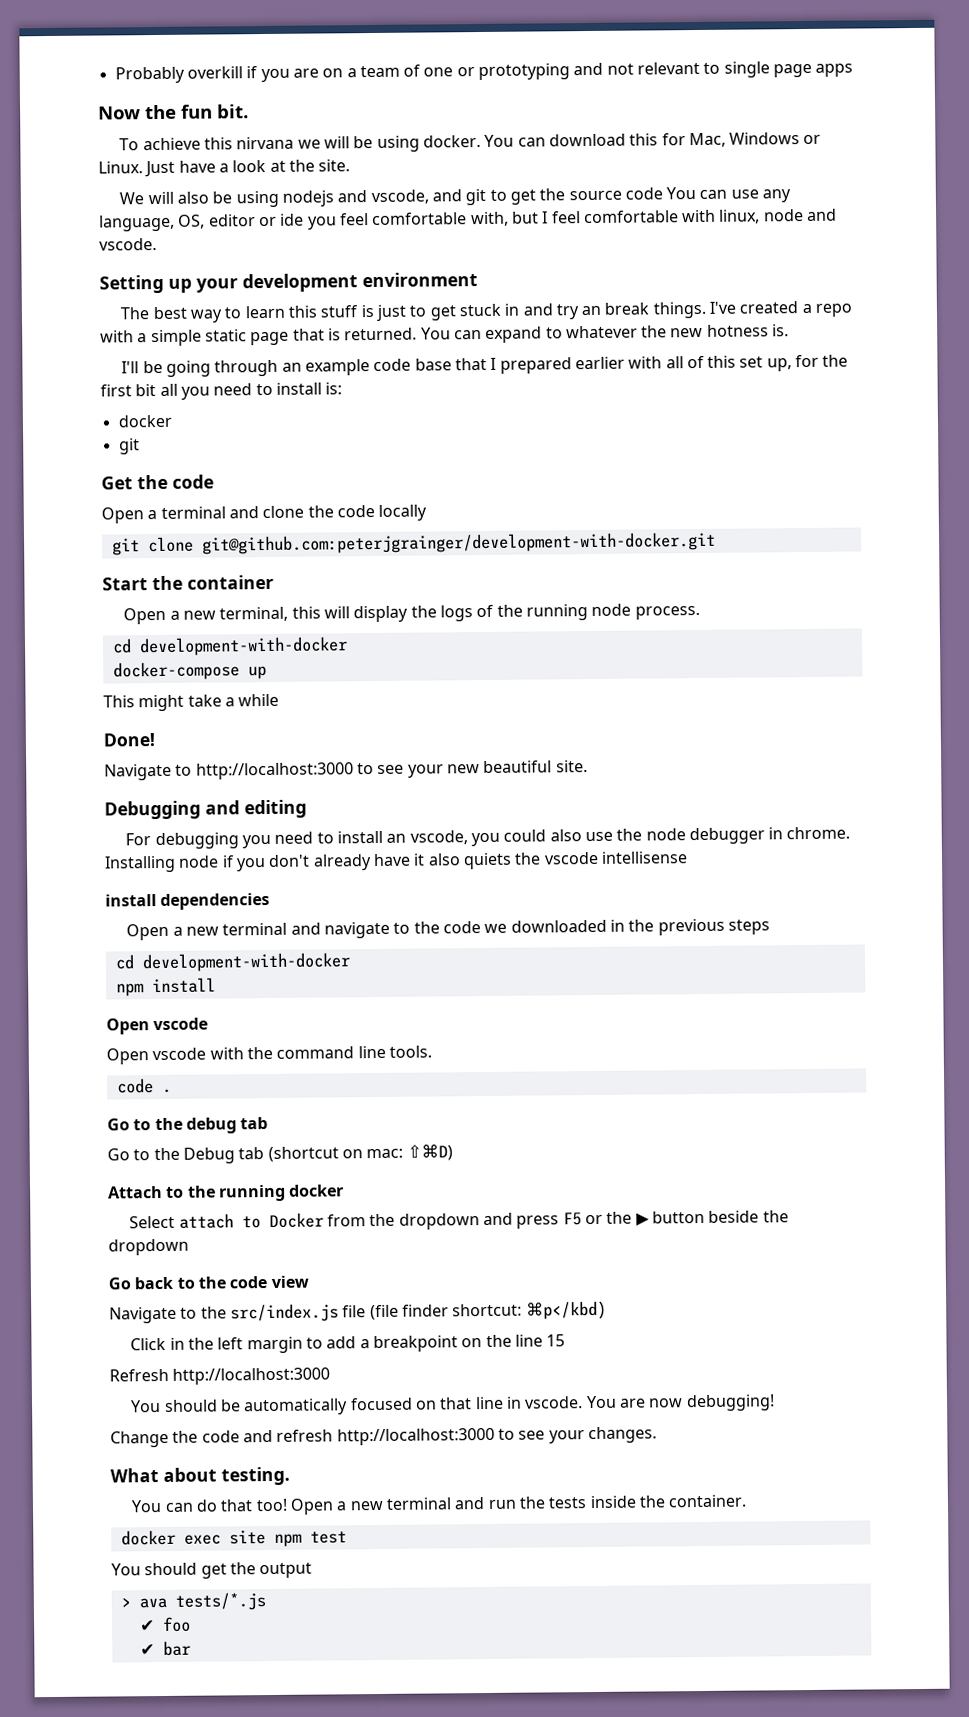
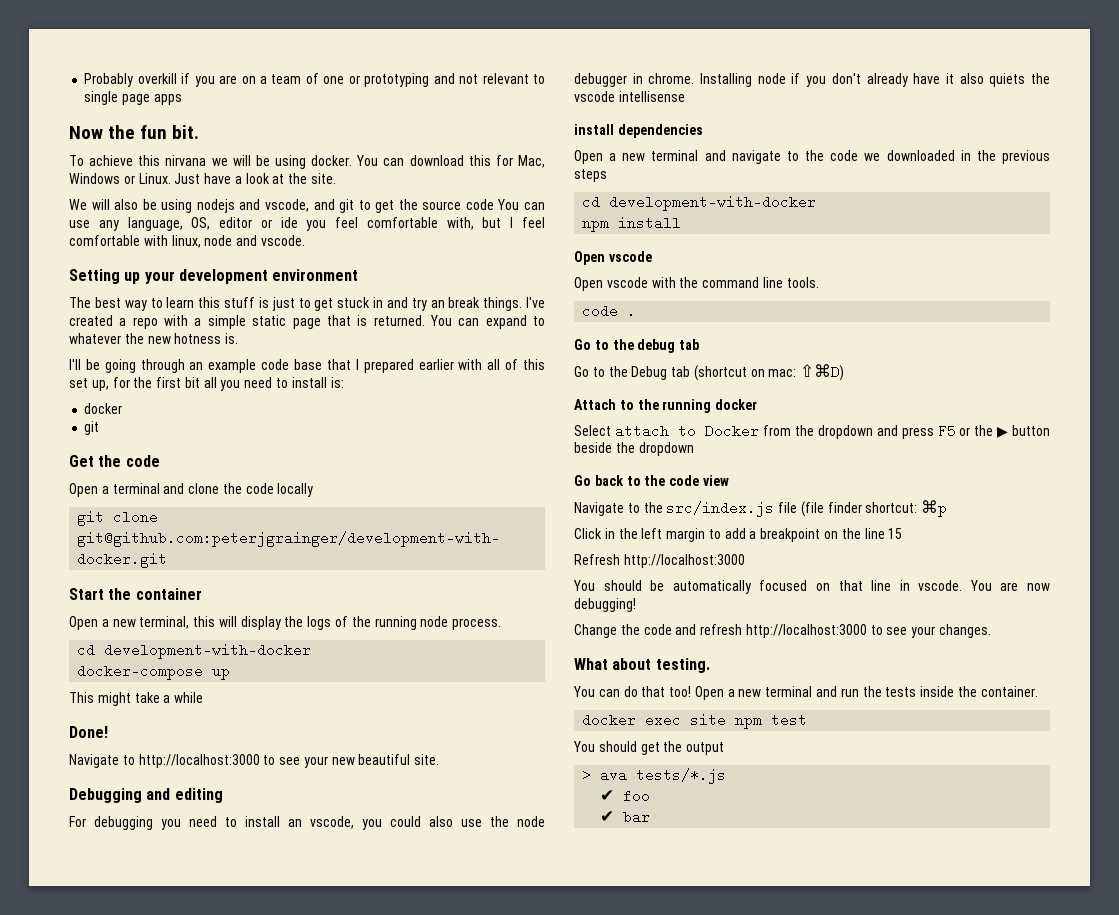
- Navigate to the src/index.js file (file finder shortcut: ⌘p</kbd)
+ Navigate to the src/index.js file (file finder shortcut: ⌘p

